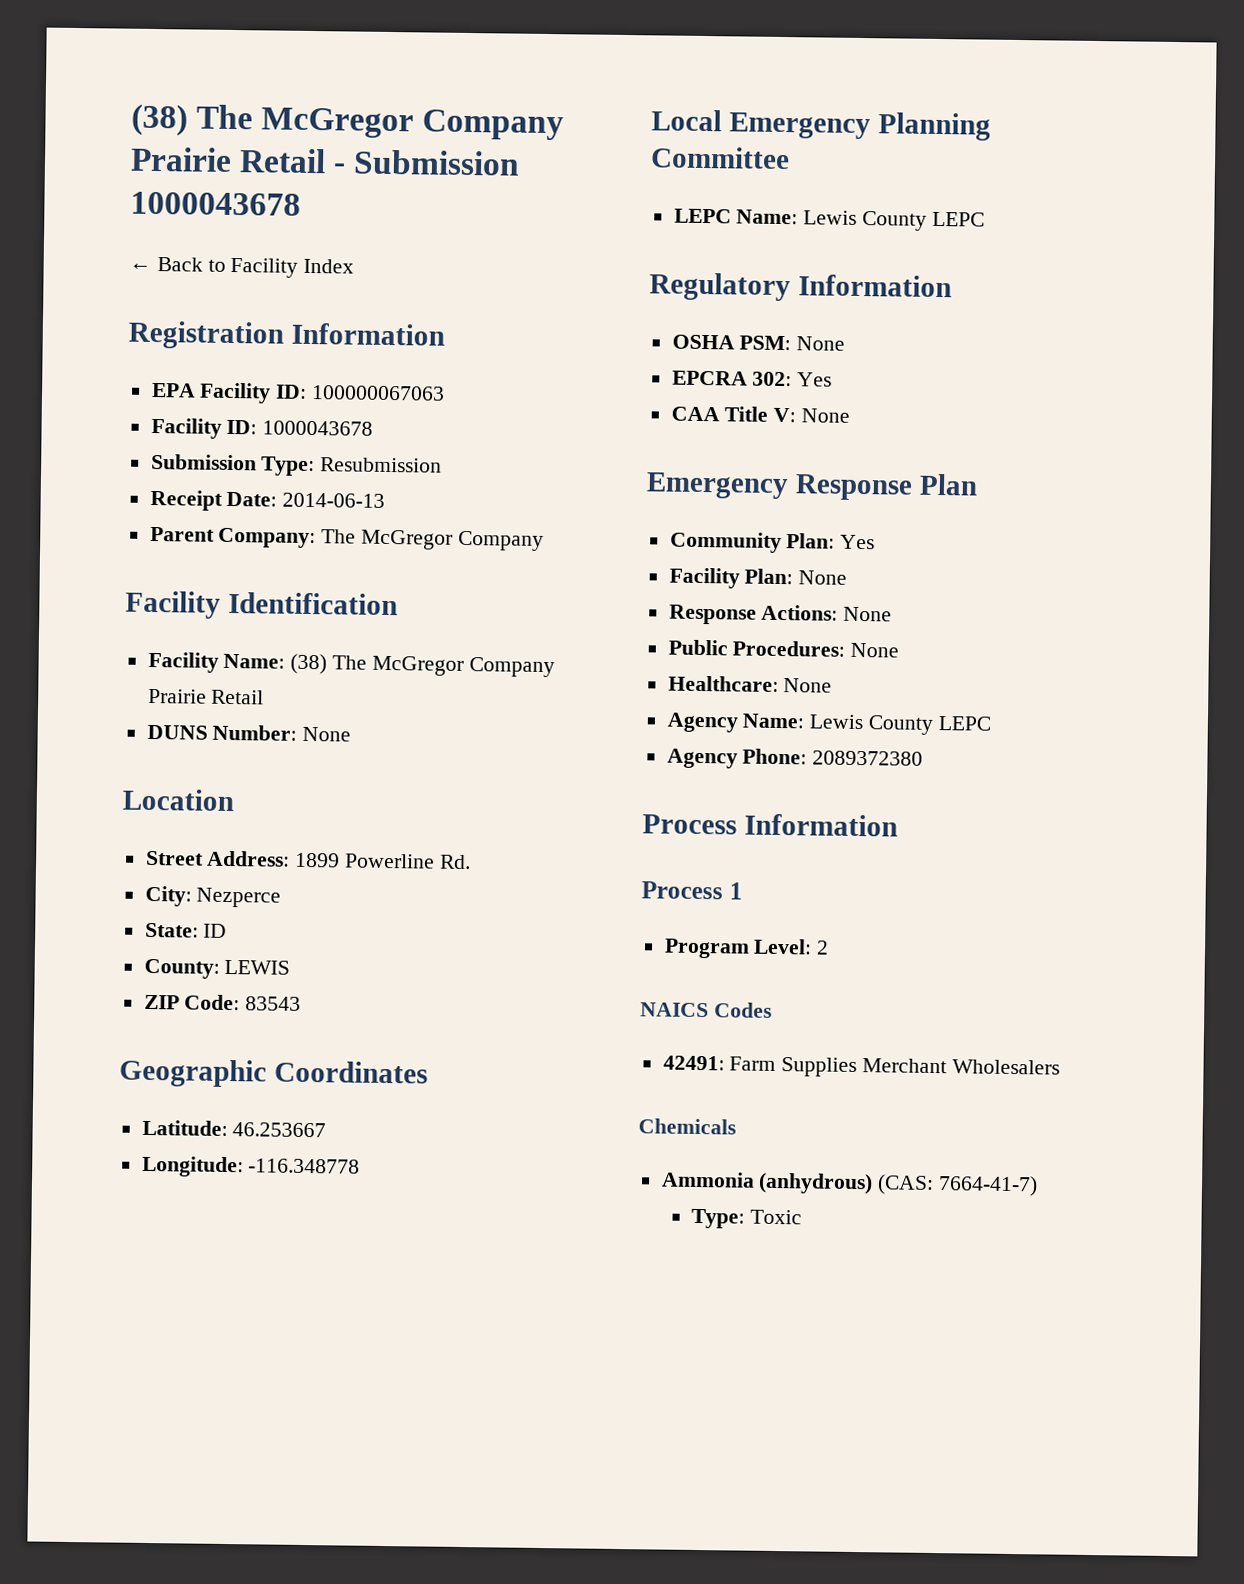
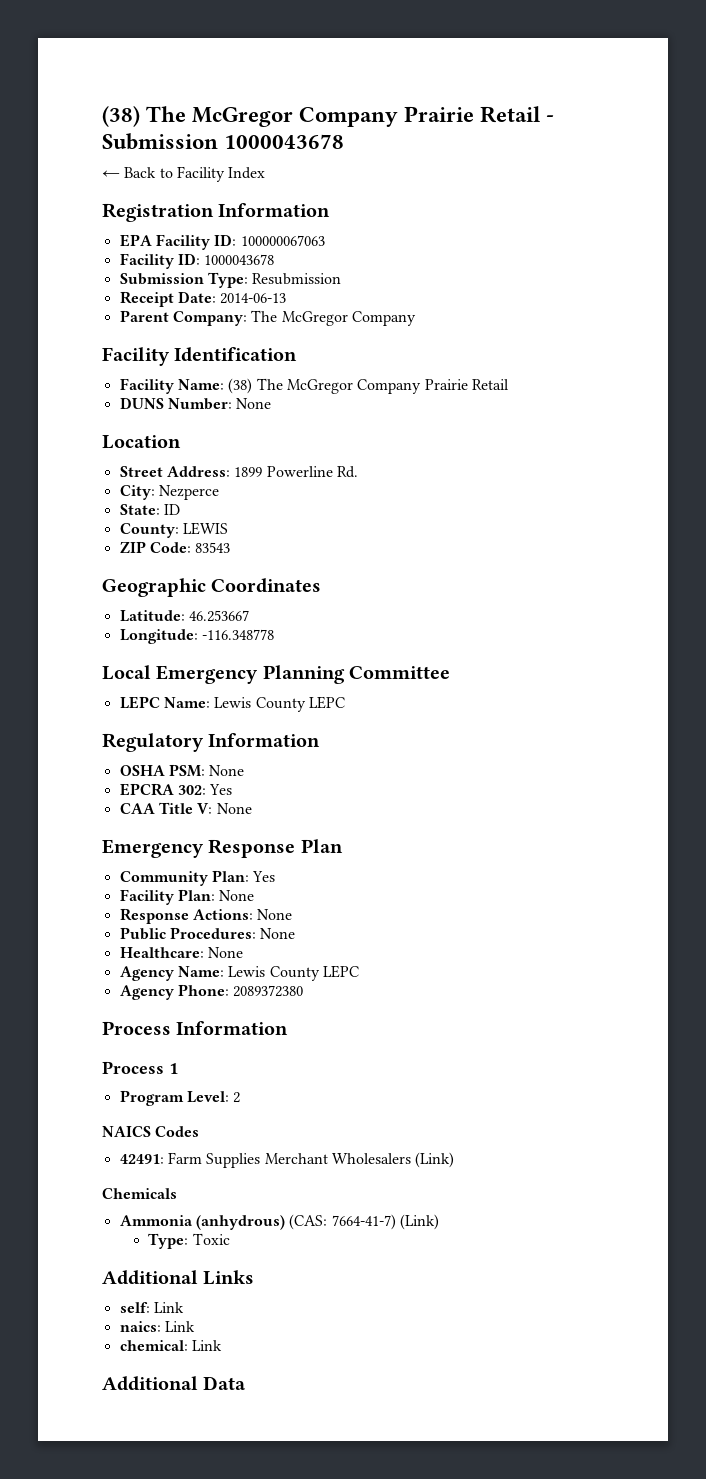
- 42491: Farm Supplies Merchant Wholesalers
+ 42491: Farm Supplies Merchant Wholesalers (Link)
- Ammonia (anhydrous) (CAS: 7664-41-7)
+ Ammonia (anhydrous) (CAS: 7664-41-7) (Link)
+ Additional Links
+ self: Link
+ naics: Link
+ chemical: Link
+ Additional Data

